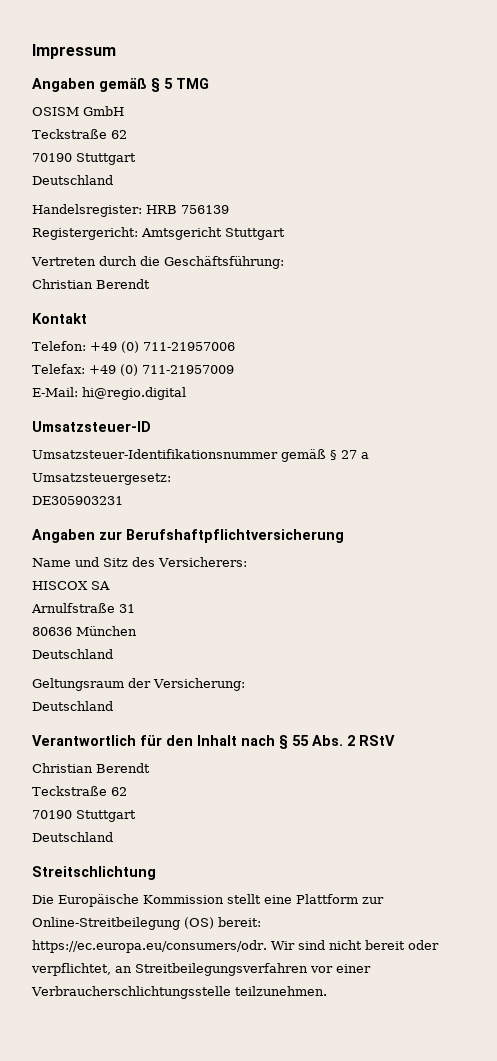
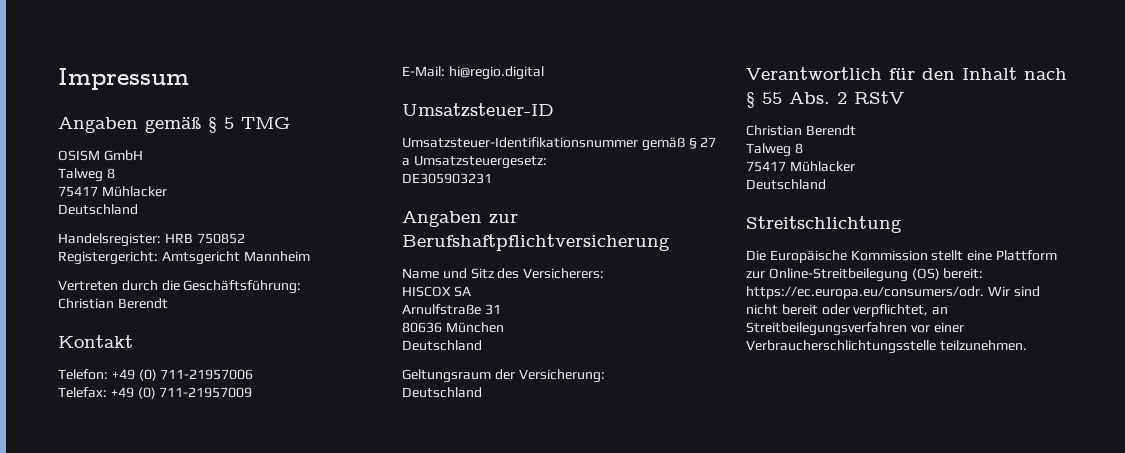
  OSISM GmbH
- Teckstraße 62
- 70190 Stuttgart
+ Talweg 8
+ 75417 Mühlacker
- Handelsregister: HRB 756139
+ Handelsregister: HRB 750852
- Registergericht: Amtsgericht Stuttgart
+ Registergericht: Amtsgericht Mannheim
  Verantwortlich für den Inhalt nach § 55 Abs. 2 RStV
  Christian Berendt
- Teckstraße 62
- 70190 Stuttgart
+ Talweg 8
+ 75417 Mühlacker

